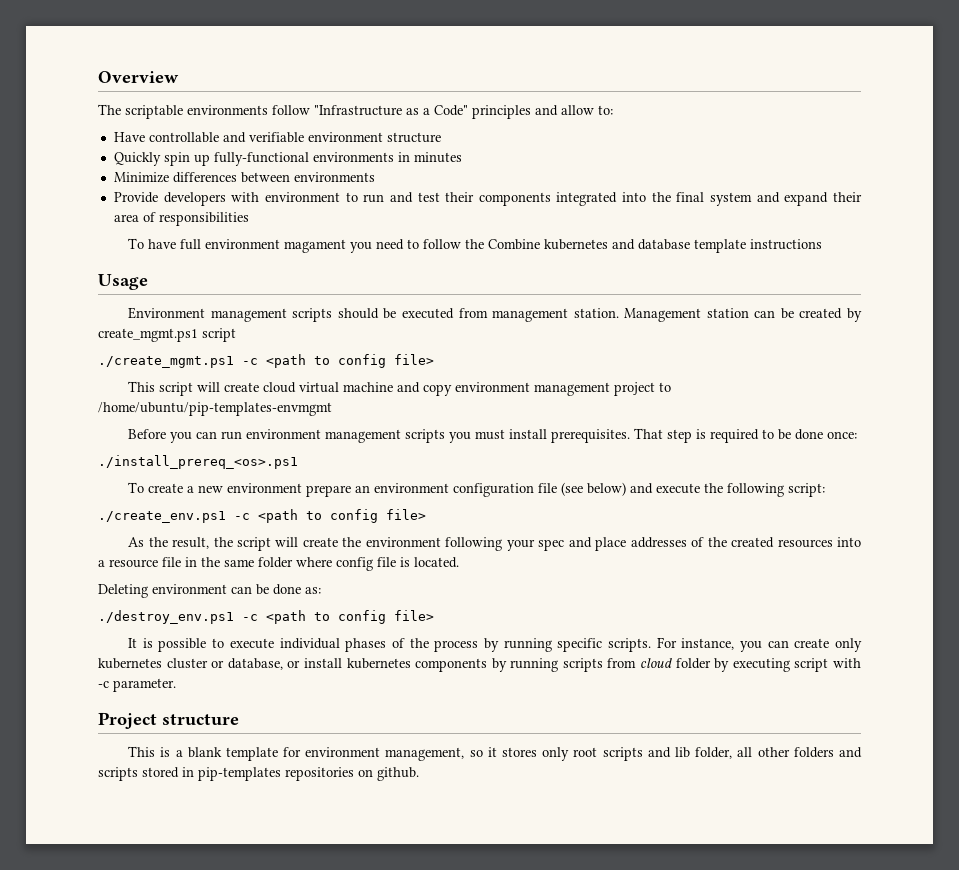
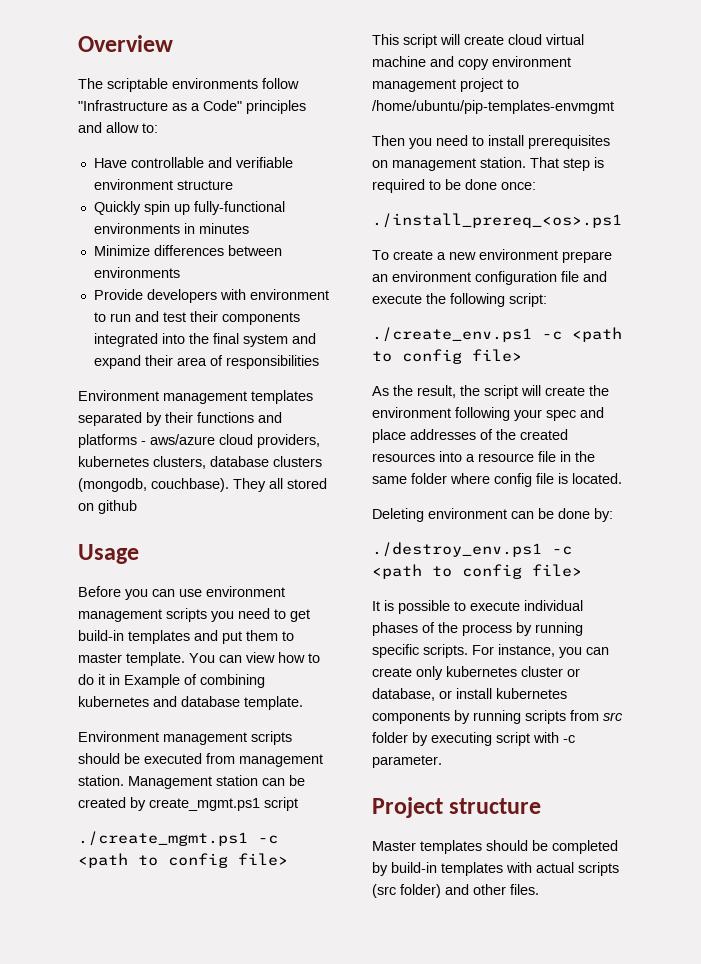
- To have full environment magament you need to follow the Combine kubernetes and database template instructions
+ Environment management templates separated by their functions and platforms - aws/azure cloud providers, kubernetes clusters, database clusters (mongodb, couchbase). They all stored on github
  Usage
+ Before you can use environment management scripts you need to get build-in templates and put them to master template. You can view how to do it in Example of combining kubernetes and database template.
- Before you can run environment management scripts you must install prerequisites.
+ Then you need to install prerequisites on management station.
- To create a new environment prepare an environment configuration file (see below) and execute the following script:
+ To create a new environment prepare an environment configuration file and execute the following script:
- Deleting environment can be done as:
+ Deleting environment can be done by:
- For instance, you can create only kubernetes cluster or database, or install kubernetes components by running scripts from cloud folder by executing script with -c parameter.
+ For instance, you can create only kubernetes cluster or database, or install kubernetes components by running scripts from src folder by executing script with -c parameter.
- This is a blank template for environment management, so it stores only root scripts and lib folder, all other folders and scripts stored in pip-templates repositories on github.
+ Master templates should be completed by build-in templates with actual scripts (src folder) and other files.

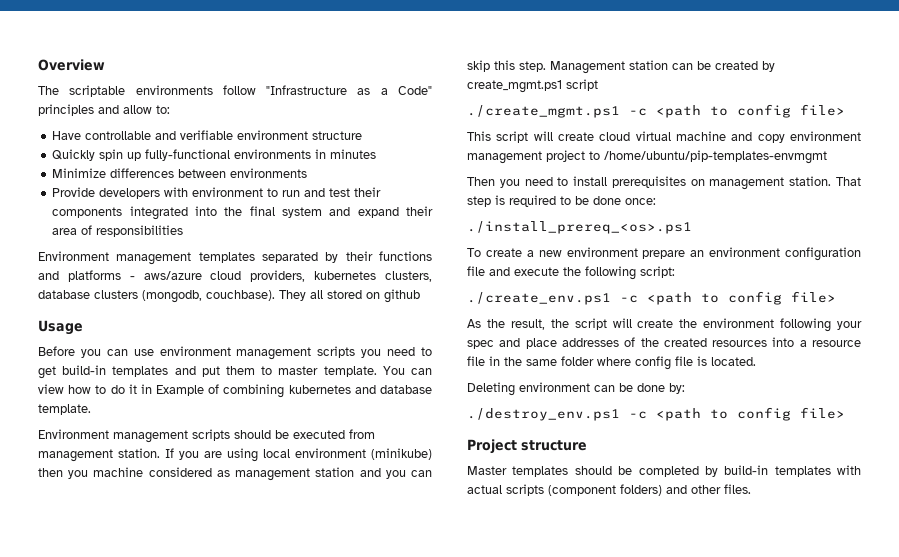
+ If you are using local environment (minikube) then you machine considered as management station and you can skip this step.
- It is possible to execute individual phases of the process by running specific scripts. For instance, you can create only kubernetes cluster or database, or install kubernetes components by running scripts from src folder by executing script with -c parameter.
- Master templates should be completed by build-in templates with actual scripts (src folder) and other files.
+ Master templates should be completed by build-in templates with actual scripts (component folders) and other files.

